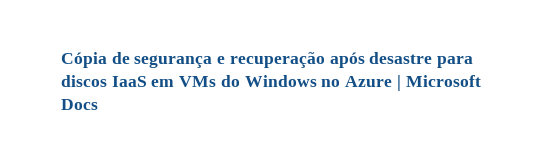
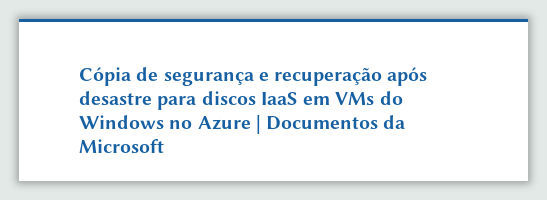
- Cópia de segurança e recuperação após desastre para discos IaaS em VMs do Windows no Azure | Microsoft Docs
+ Cópia de segurança e recuperação após desastre para discos IaaS em VMs do Windows no Azure | Documentos da Microsoft

